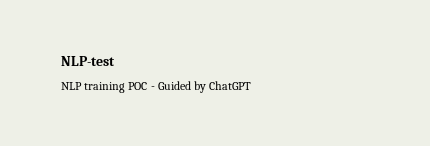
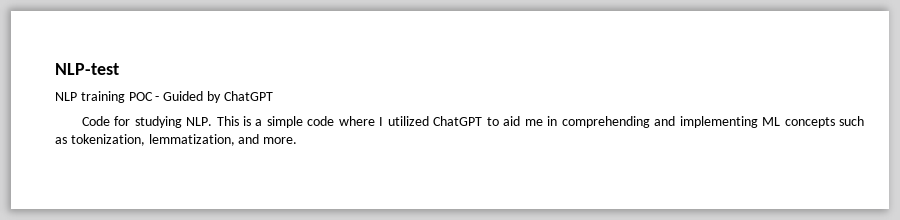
+ Code for studying NLP. This is a simple code where I utilized ChatGPT to aid me in comprehending and implementing ML concepts such as tokenization, lemmatization, and more.

